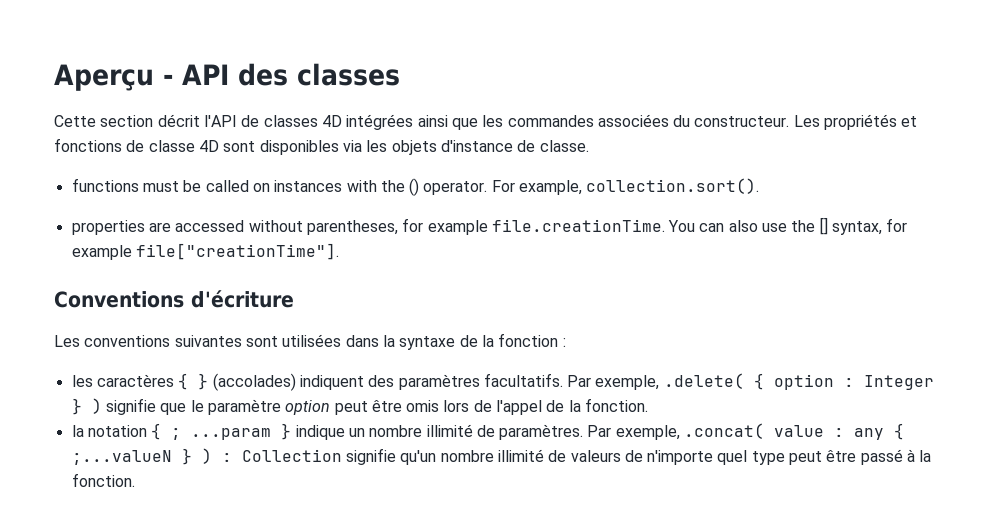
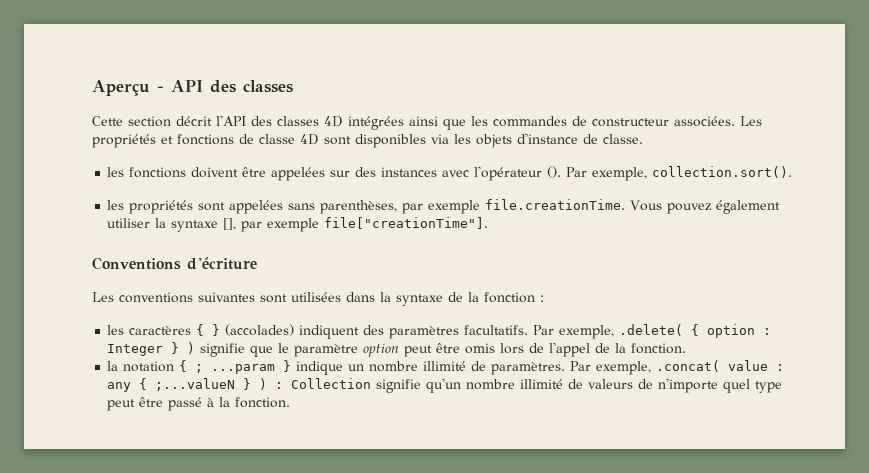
- Cette section décrit l'API de classes 4D intégrées ainsi que les commandes associées du constructeur.
+ Cette section décrit l'API des classes 4D intégrées ainsi que les commandes de constructeur associées.
- functions must be called on instances with the () operator. For example, collection.sort().
- properties are accessed without parentheses, for example file.creationTime. You can also use the [] syntax, for example file["creationTime"].
+ les fonctions doivent être appelées sur des instances avec l'opérateur (). Par exemple, collection.sort().
+ les propriétés sont appelées sans parenthèses, par exemple file.creationTime. Vous pouvez également utiliser la syntaxe [], par exemple file["creationTime"].

